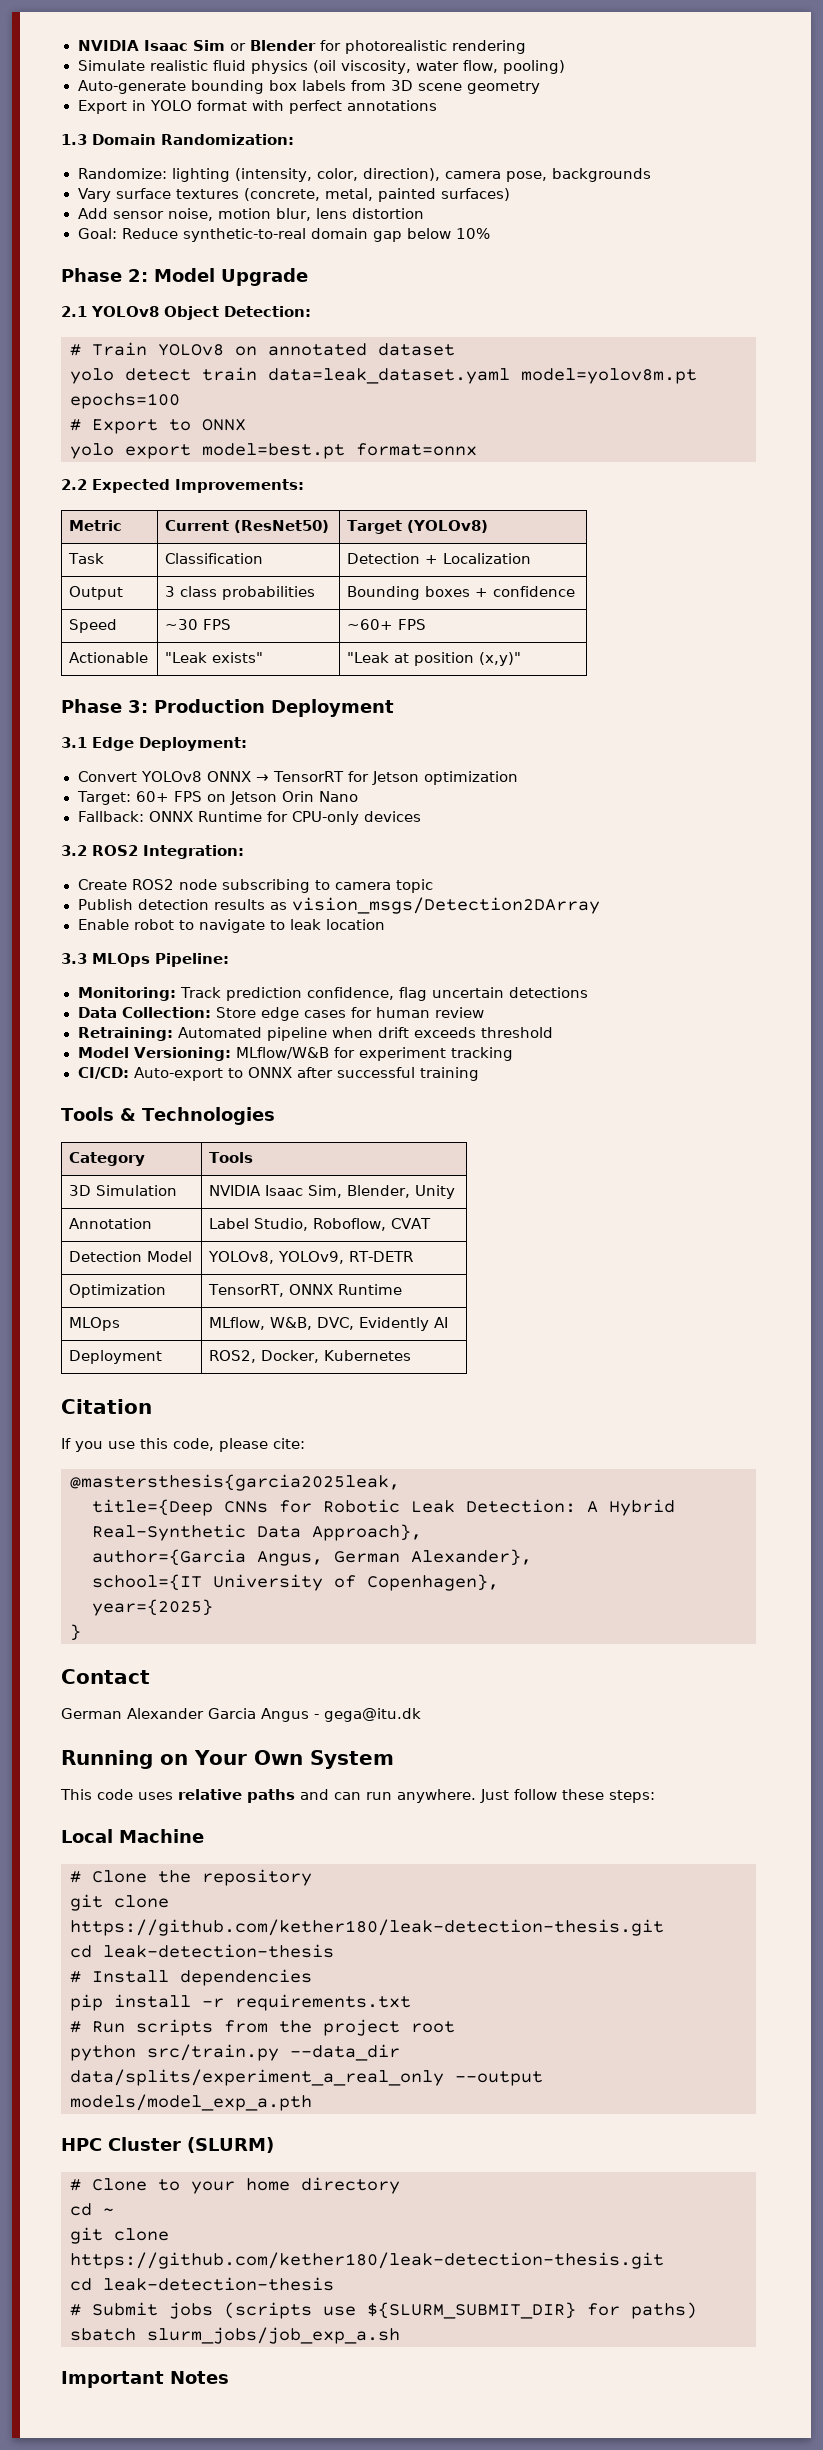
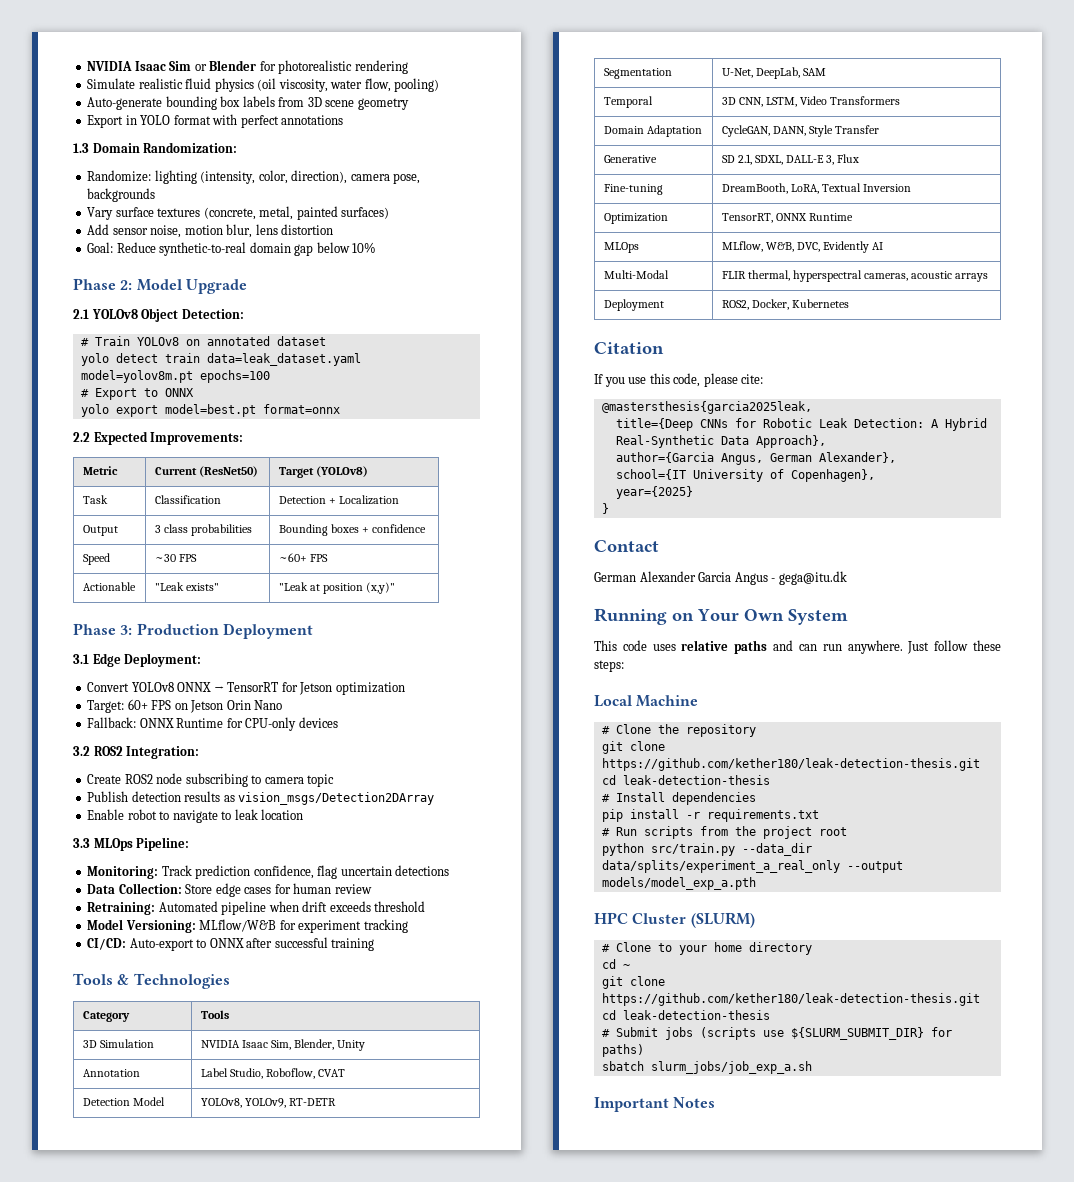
+ Segmentation | U-Net, DeepLab, SAM
+ Temporal | 3D CNN, LSTM, Video Transformers
+ Domain Adaptation | CycleGAN, DANN, Style Transfer
+ Generative | SD 2.1, SDXL, DALL-E 3, Flux
+ Fine-tuning | DreamBooth, LoRA, Textual Inversion
+ Multi-Modal | FLIR thermal, hyperspectral cameras, acoustic arrays

